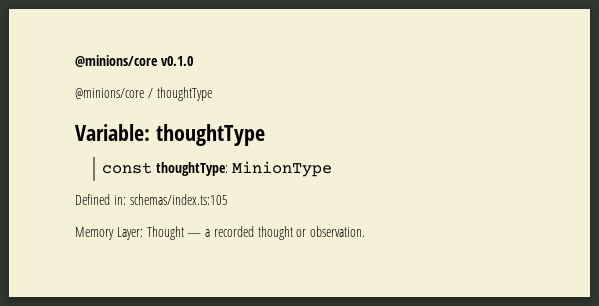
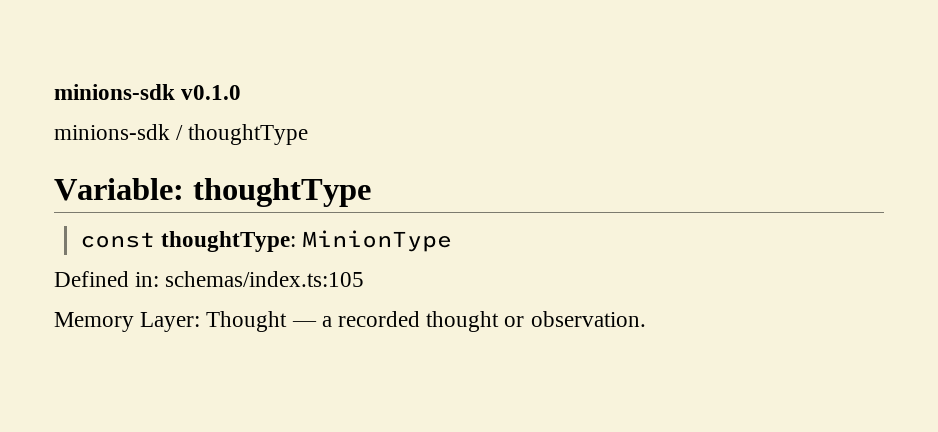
- @minions/core v0.1.0
+ minions-sdk v0.1.0
- @minions/core / thoughtType
+ minions-sdk / thoughtType

